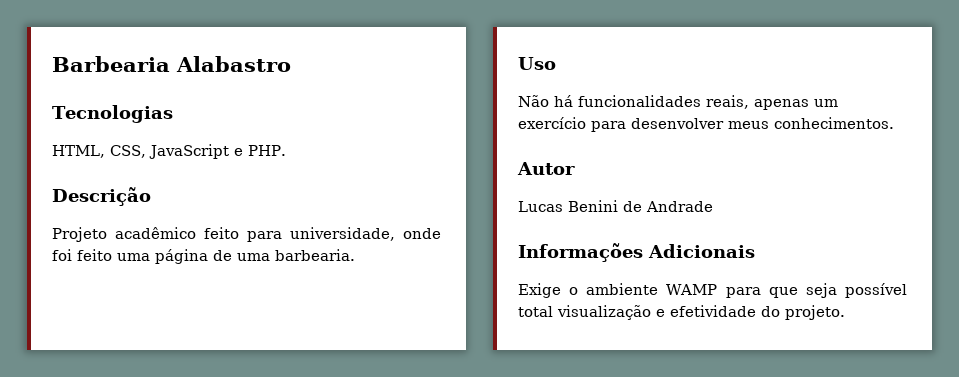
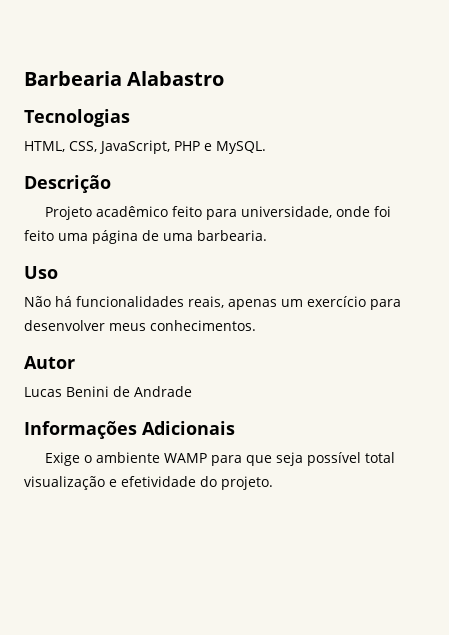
- HTML, CSS, JavaScript e PHP.
+ HTML, CSS, JavaScript, PHP e MySQL.

